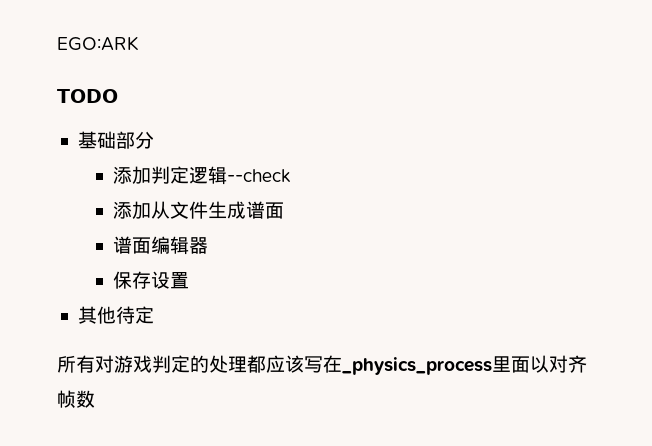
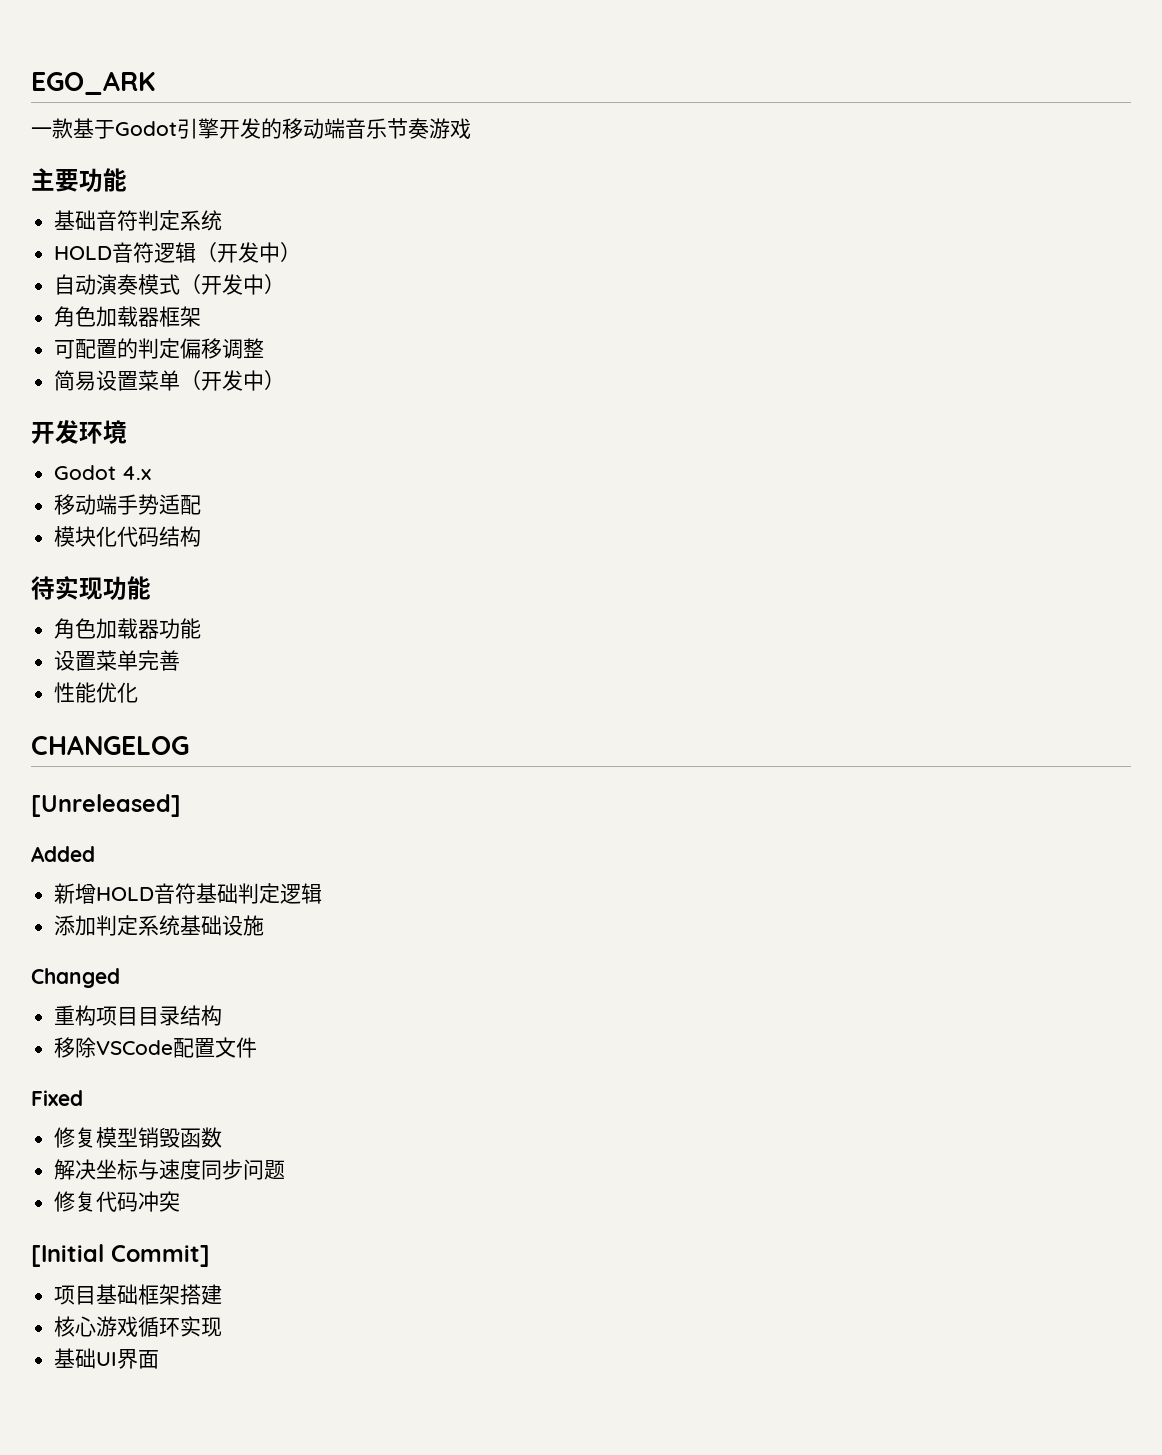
- EGO:ARK
- TODO
- 基础部分
- 添加判定逻辑--check
- 添加从文件生成谱面
- 谱面编辑器
- 保存设置
- 其他待定
- 所有对游戏判定的处理都应该写在_physics_process里面以对齐帧数
+ EGO_ARK
+ 一款基于Godot引擎开发的移动端音乐节奏游戏
+ 主要功能
+ 基础音符判定系统
+ HOLD音符逻辑（开发中）
+ 自动演奏模式（开发中）
+ 角色加载器框架
+ 可配置的判定偏移调整
+ 简易设置菜单（开发中）
+ 开发环境
+ Godot 4.x
+ 移动端手势适配
+ 模块化代码结构
+ 待实现功能
+ 角色加载器功能
+ 设置菜单完善
+ 性能优化
+ CHANGELOG
+ [Unreleased]
+ Added
+ 新增HOLD音符基础判定逻辑
+ 添加判定系统基础设施
+ Changed
+ 重构项目目录结构
+ 移除VSCode配置文件
+ Fixed
+ 修复模型销毁函数
+ 解决坐标与速度同步问题
+ 修复代码冲突
+ [Initial Commit]
+ 项目基础框架搭建
+ 核心游戏循环实现
+ 基础UI界面

